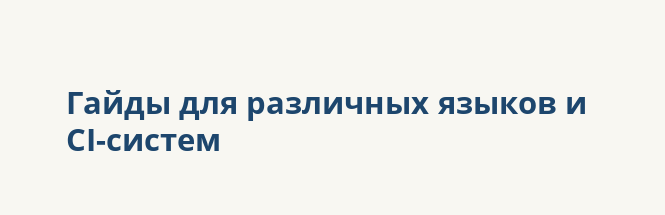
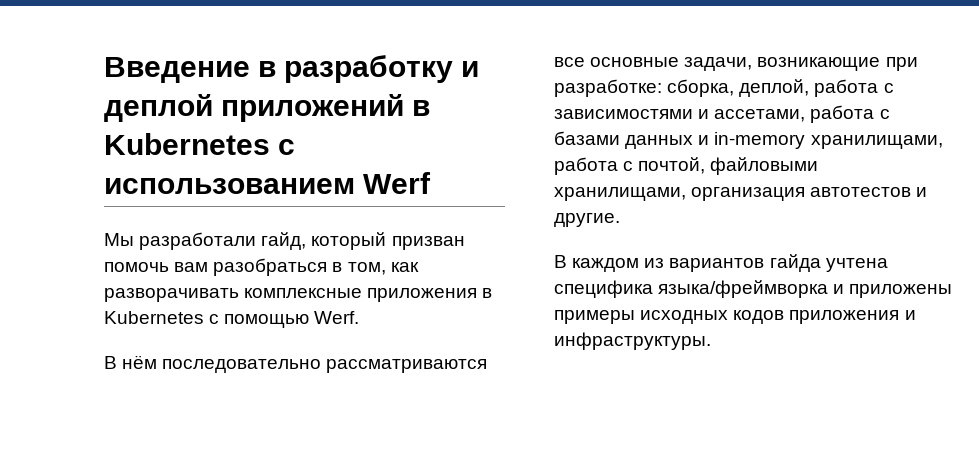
- Гайды для различных языков и CI-систем
+ Введение в разработку и деплой приложений в Kubernetes с использованием Werf
+ Мы разработали гайд, который призван помочь вам разобраться в том, как разворачивать комплексные приложения в Kubernetes с помощью Werf.
+ В нём последовательно рассматриваются все основные задачи, возникающие при разработке: сборка, деплой, работа с зависимостями и ассетами, работа с базами данных и in-memory хранилищами, работа с почтой, файловыми хранилищами, организация автотестов и другие.
+ В каждом из вариантов гайда учтена специфика языка/фреймворка и приложены примеры исходных кодов приложения и инфраструктуры.

